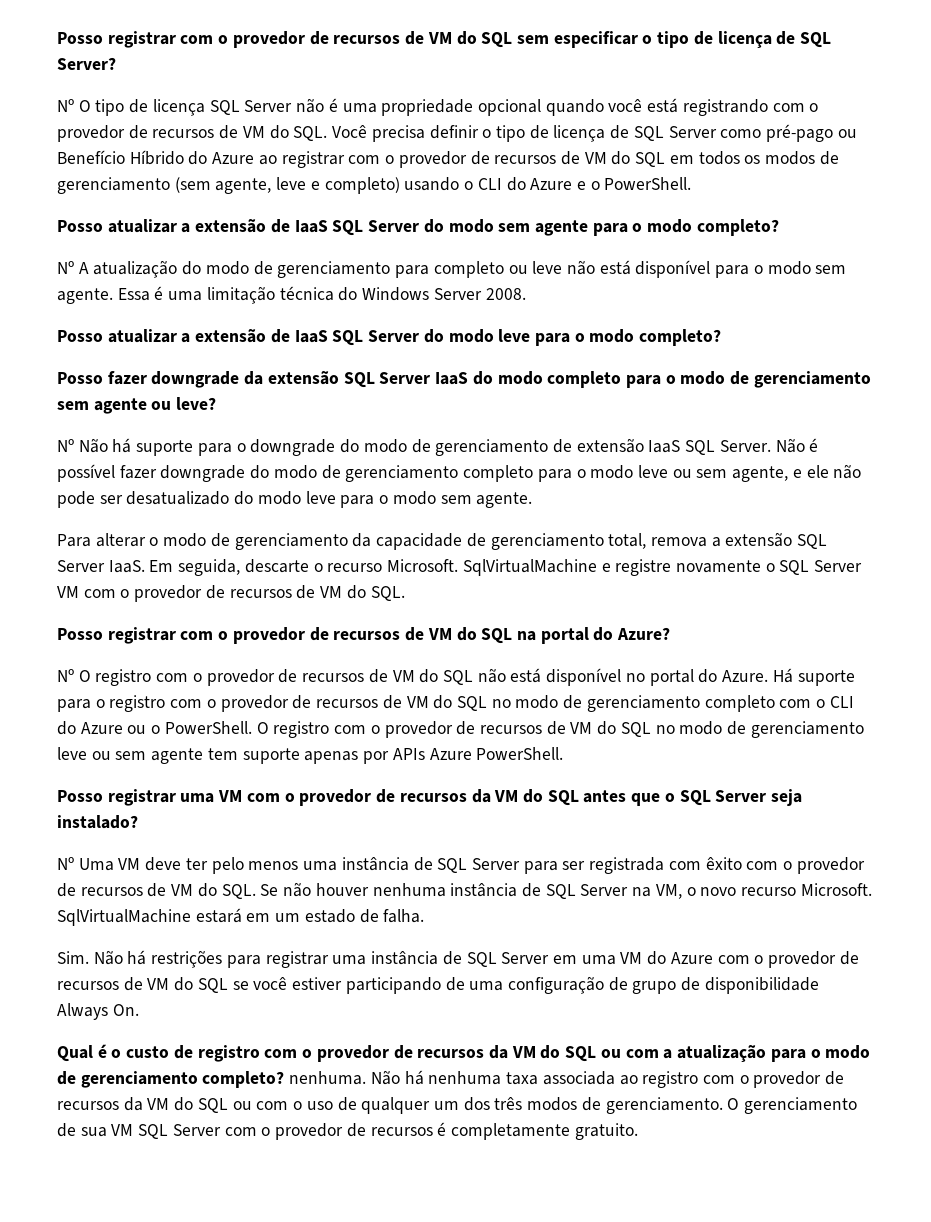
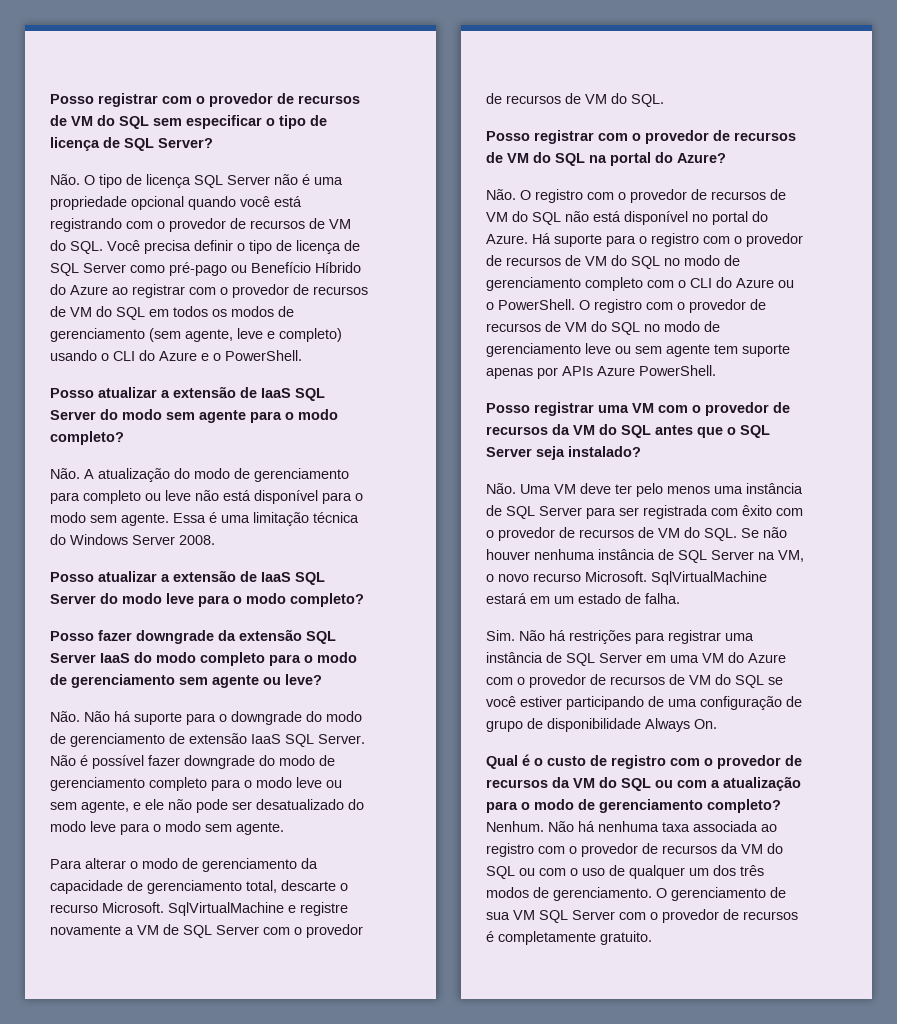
- Nº O tipo de licença SQL Server não é uma propriedade opcional quando você está registrando com o provedor de recursos de VM do SQL. Você precisa definir o tipo de licença de SQL Server como pré-pago ou Benefício Híbrido do Azure ao registrar com o provedor de recursos de VM do SQL em todos os modos de gerenciamento (sem agente, leve e completo) usando o CLI do Azure e o PowerShell.
+ Não. O tipo de licença SQL Server não é uma propriedade opcional quando você está registrando com o provedor de recursos de VM do SQL. Você precisa definir o tipo de licença de SQL Server como pré-pago ou Benefício Híbrido do Azure ao registrar com o provedor de recursos de VM do SQL em todos os modos de gerenciamento (sem agente, leve e completo) usando o CLI do Azure e o PowerShell.
- Nº A atualização do modo de gerenciamento para completo ou leve não está disponível para o modo sem agente.
+ Não. A atualização do modo de gerenciamento para completo ou leve não está disponível para o modo sem agente.
- Nº Não há suporte para o downgrade do modo de gerenciamento de extensão IaaS SQL Server.
+ Não. Não há suporte para o downgrade do modo de gerenciamento de extensão IaaS SQL Server.
- Para alterar o modo de gerenciamento da capacidade de gerenciamento total, remova a extensão SQL Server IaaS. Em seguida, descarte o recurso Microsoft.
+ Para alterar o modo de gerenciamento da capacidade de gerenciamento total, descarte o recurso Microsoft.
- SqlVirtualMachine e registre novamente o SQL Server VM com o provedor de recursos de VM do SQL.
+ SqlVirtualMachine e registre novamente a VM de SQL Server com o provedor de recursos de VM do SQL.
- Nº O registro com o provedor de recursos de VM do SQL não está disponível no portal do Azure.
+ Não. O registro com o provedor de recursos de VM do SQL não está disponível no portal do Azure.
- Nº Uma VM deve ter pelo menos uma instância de SQL Server para ser registrada com êxito com o provedor de recursos de VM do SQL. Se não houver nenhuma instância de SQL Server na VM, o novo recurso Microsoft.
+ Não. Uma VM deve ter pelo menos uma instância de SQL Server para ser registrada com êxito com o provedor de recursos de VM do SQL. Se não houver nenhuma instância de SQL Server na VM, o novo recurso Microsoft.
- Qual é o custo de registro com o provedor de recursos da VM do SQL ou com a atualização para o modo de gerenciamento completo? nenhuma.
+ Qual é o custo de registro com o provedor de recursos da VM do SQL ou com a atualização para o modo de gerenciamento completo? Nenhum.

